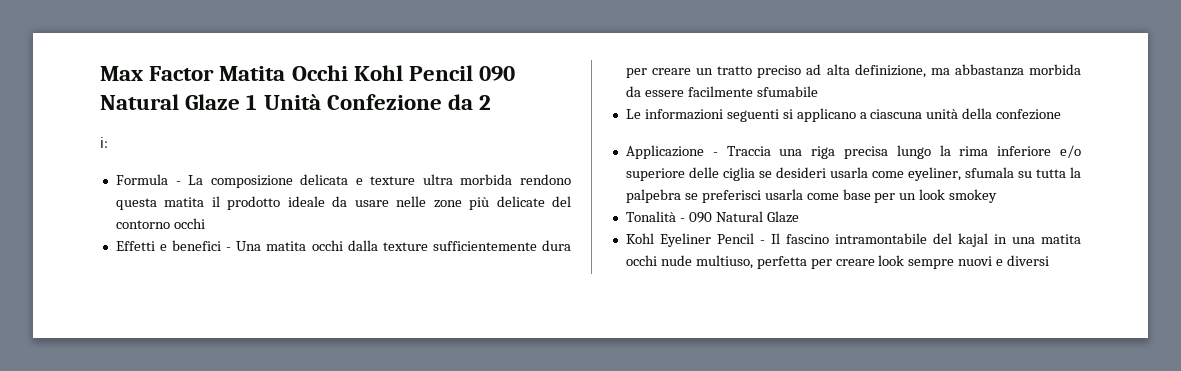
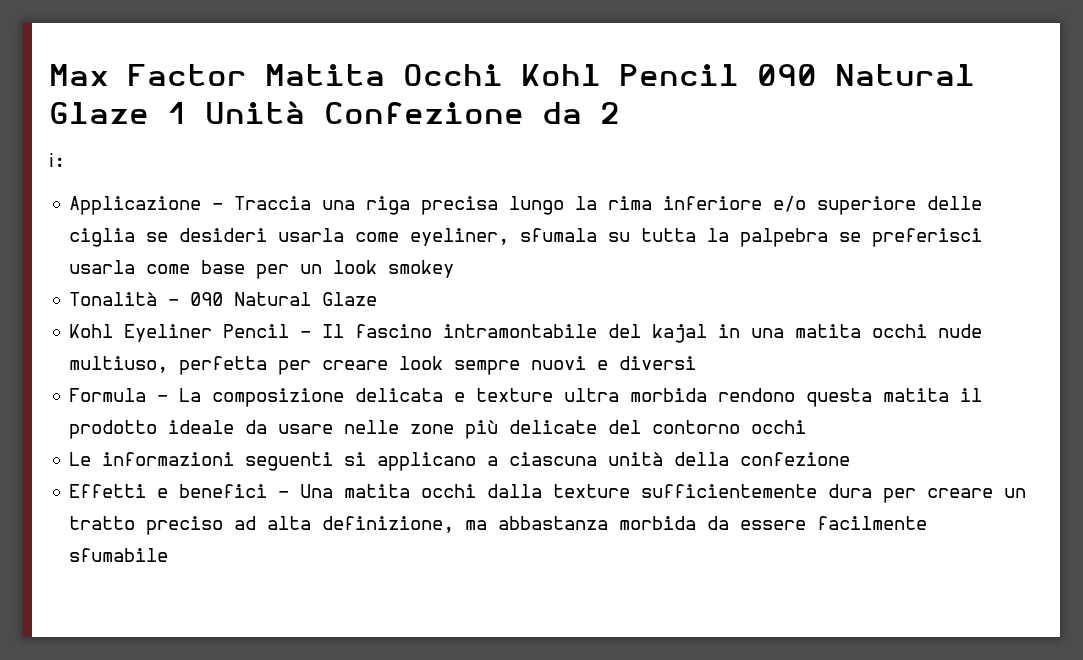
- Formula - La composizione delicata e texture ultra morbida rendono questa matita il prodotto ideale da usare nelle zone più delicate del contorno occhi
- Effetti e benefici - Una matita occhi dalla texture sufficientemente dura per creare un tratto preciso ad alta definizione, ma abbastanza morbida da essere facilmente sfumabile
- Le informazioni seguenti si applicano a ciascuna unità della confezione
+ Formula - La composizione delicata e texture ultra morbida rendono questa matita il prodotto ideale da usare nelle zone più delicate del contorno occhi
+ Le informazioni seguenti si applicano a ciascuna unità della confezione
+ Effetti e benefici - Una matita occhi dalla texture sufficientemente dura per creare un tratto preciso ad alta definizione, ma abbastanza morbida da essere facilmente sfumabile

